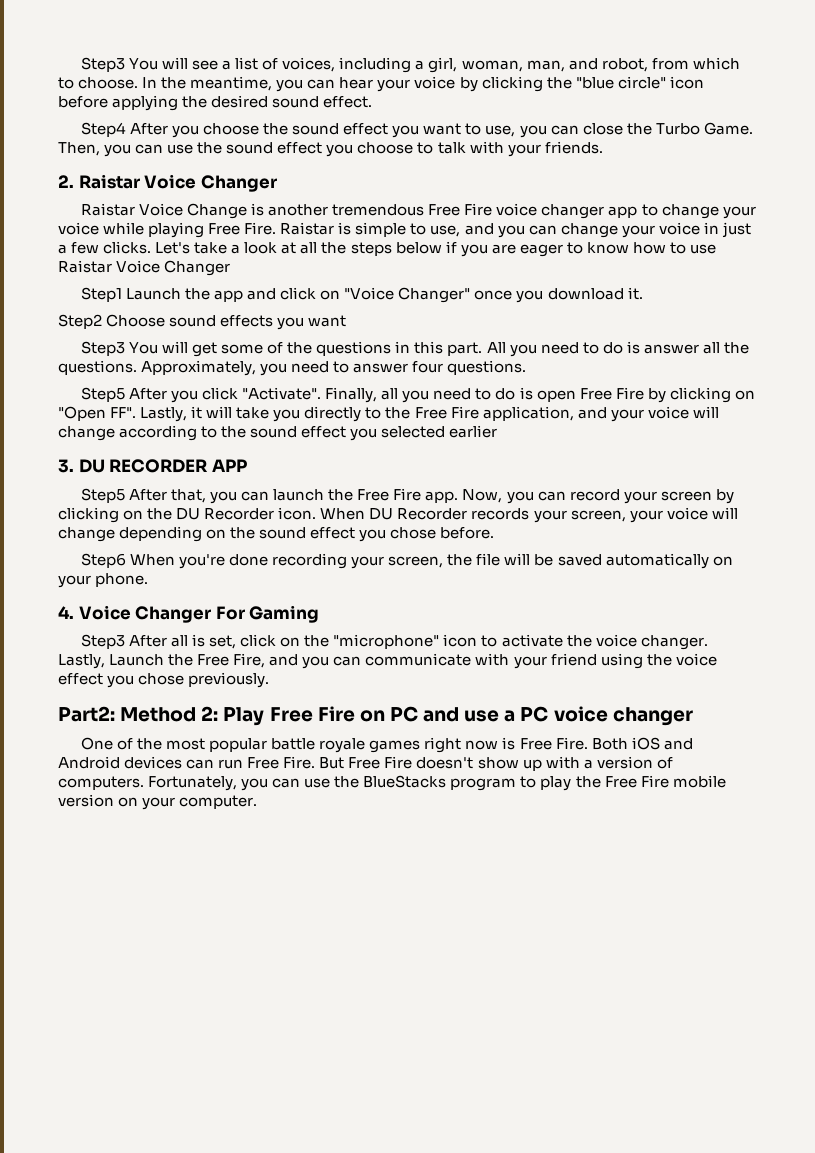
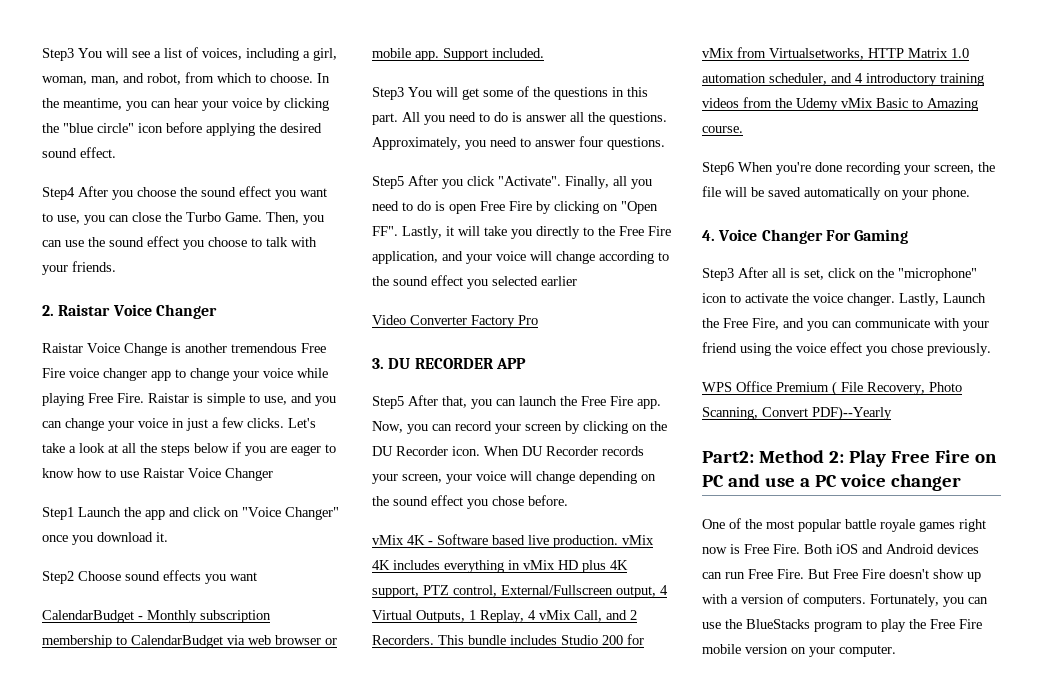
+ CalendarBudget - Monthly subscription membership to CalendarBudget via web browser or mobile app. Support included.
+ Video Converter Factory Pro
+ vMix 4K - Software based live production. vMix 4K includes everything in vMix HD plus 4K support, PTZ control, External/Fullscreen output, 4 Virtual Outputs, 1 Replay, 4 vMix Call, and 2 Recorders. This bundle includes Studio 200 for vMix from Virtualsetworks, HTTP Matrix 1.0 automation scheduler, and 4 introductory training videos from the Udemy vMix Basic to Amazing course.
+ WPS Office Premium ( File Recovery, Photo Scanning, Convert PDF)--Yearly

